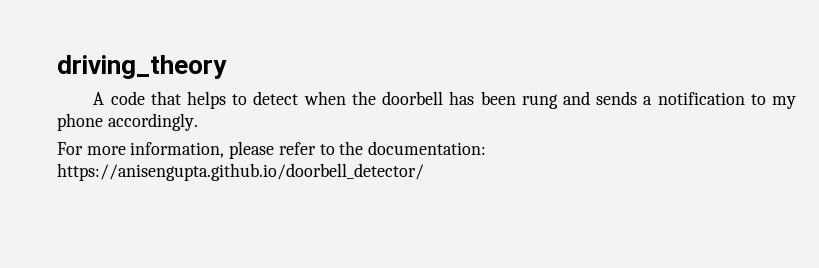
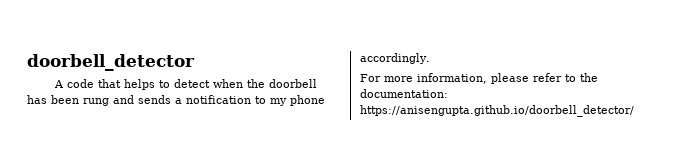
- driving_theory
+ doorbell_detector

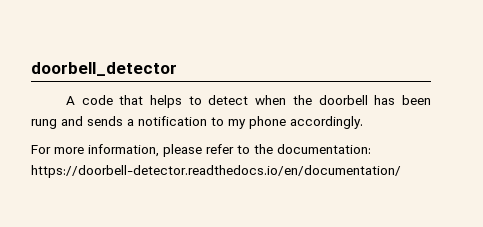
- For more information, please refer to the documentation: https://anisengupta.github.io/doorbell_detector/
+ For more information, please refer to the documentation: https://doorbell-detector.readthedocs.io/en/documentation/

